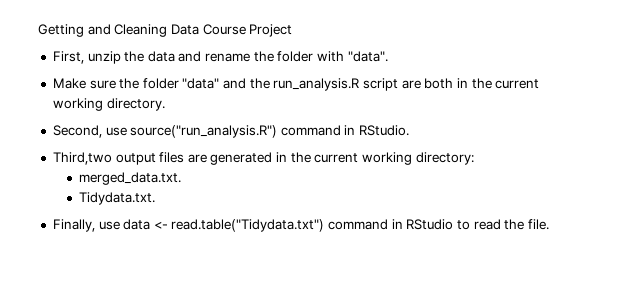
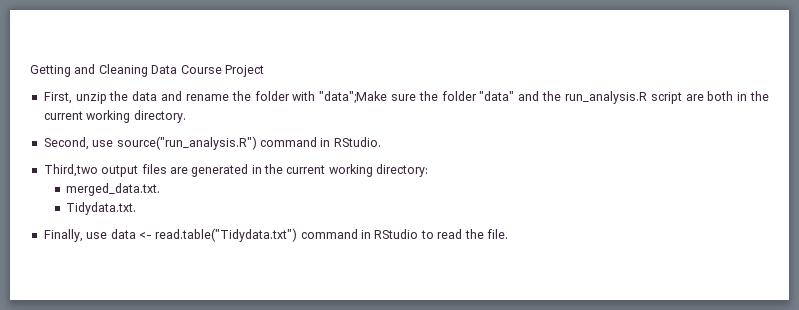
- First, unzip the data and rename the folder with "data".
- Make sure the folder "data" and the run_analysis.R script are both in the current working directory.
+ First, unzip the data and rename the folder with "data";Make sure the folder "data" and the run_analysis.R script are both in the current working directory.

